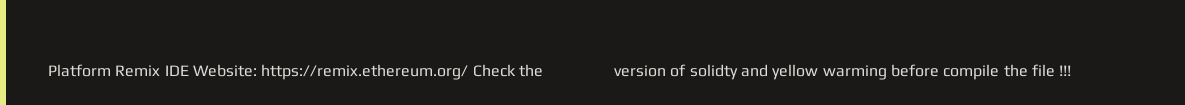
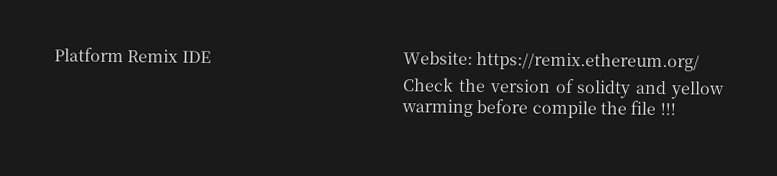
- Platform Remix IDE Website: https://remix.ethereum.org/ Check the version of solidty and yellow warming before compile the file !!!
+ Platform Remix IDE
+ Website: https://remix.ethereum.org/
+ Check the version of solidty and yellow warming before compile the file !!!

